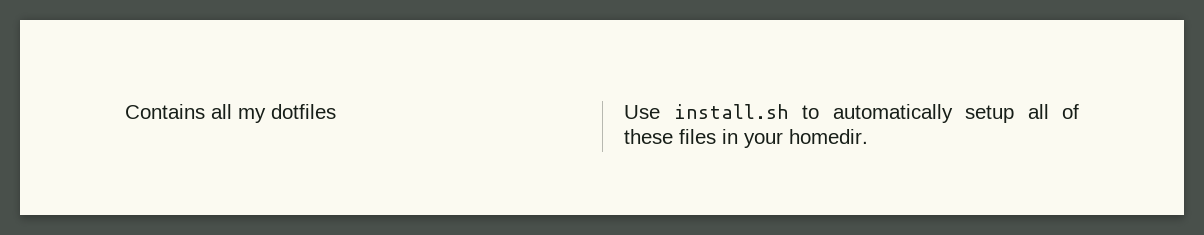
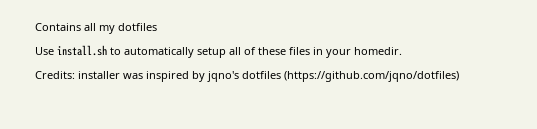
+ Credits: installer was inspired by jqno's dotfiles (https://github.com/jqno/dotfiles)

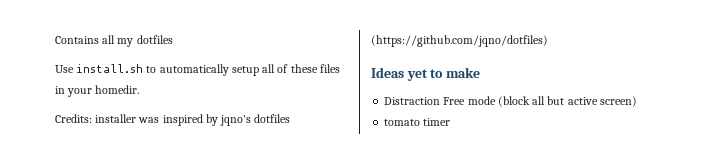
+ Ideas yet to make
+ Distraction Free mode (block all but active screen)
+ tomato timer

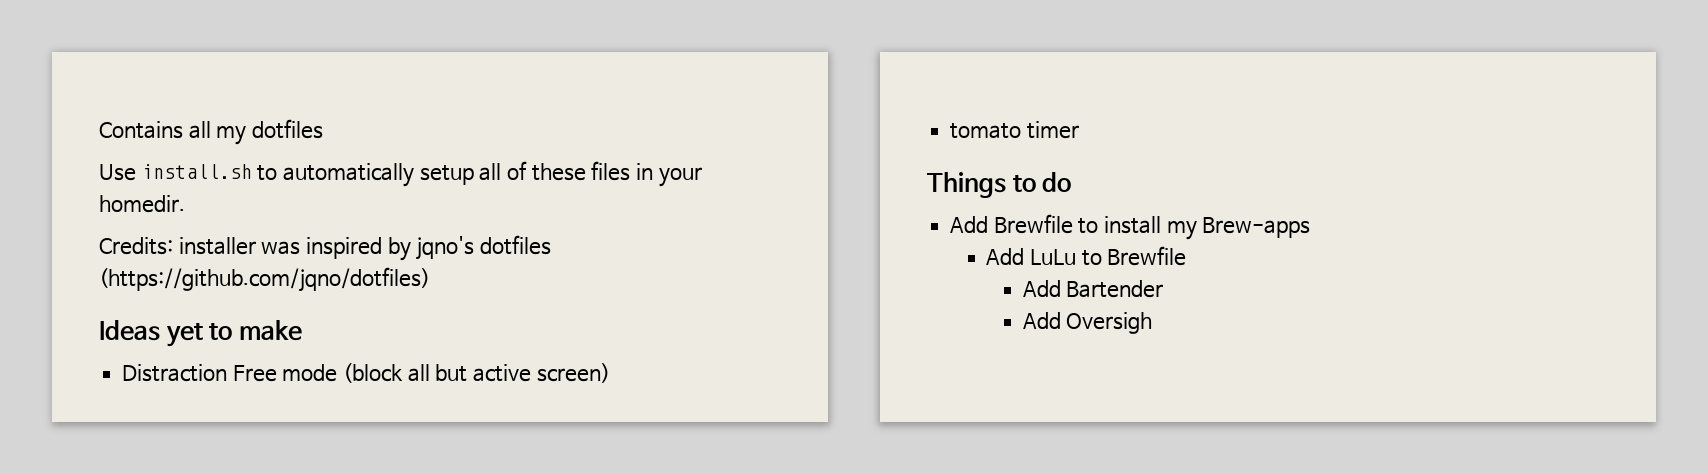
+ Things to do
+ Add Brewfile to install my Brew-apps
+ Add LuLu to Brewfile
+ Add Bartender
+ Add Oversigh

